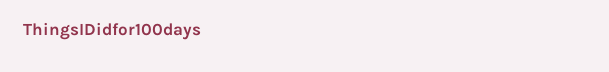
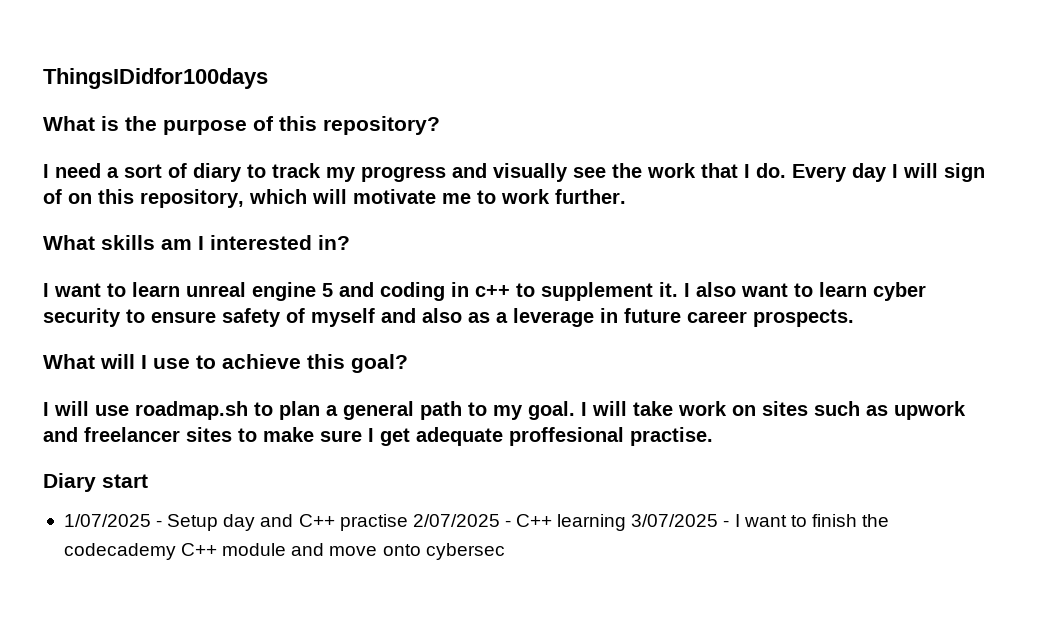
+ What is the purpose of this repository?
+ I need a sort of diary to track my progress and visually see the work that I do. Every day I will sign of on this repository, which will motivate me to work further.
+ What skills am I interested in?
+ I want to learn unreal engine 5 and coding in c++ to supplement it. I also want to learn cyber security to ensure safety of myself and also as a leverage in future career prospects.
+ What will I use to achieve this goal?
+ I will use roadmap.sh to plan a general path to my goal. I will take work on sites such as upwork and freelancer sites to make sure I get adequate proffesional practise.
+ Diary start
+ 1/07/2025 - Setup day and C++ practise 2/07/2025 - C++ learning 3/07/2025 - I want to finish the codecademy C++ module and move onto cybersec

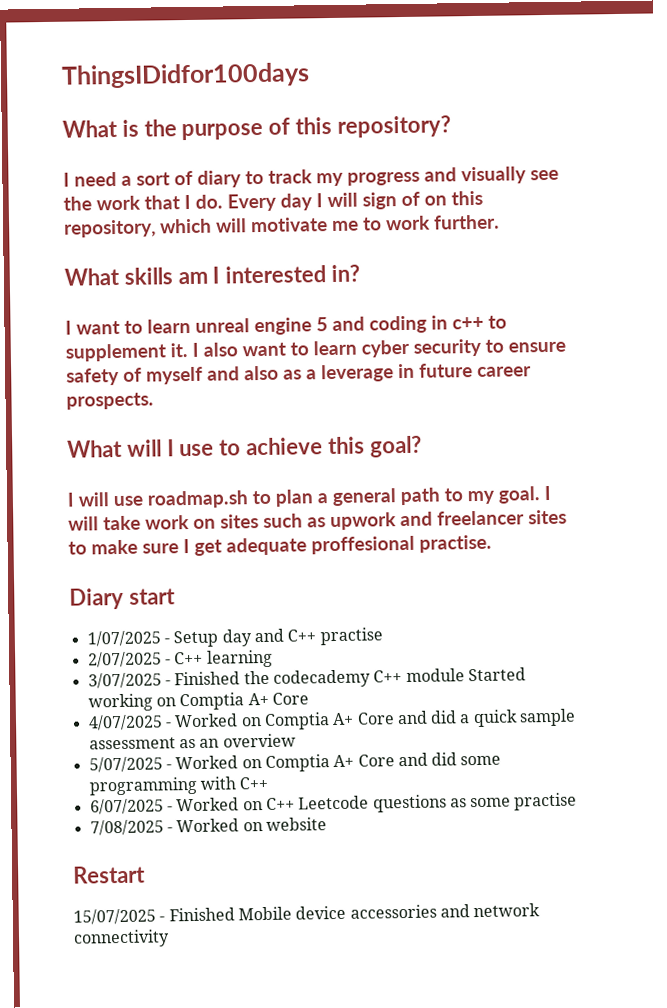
- 1/07/2025 - Setup day and C++ practise 2/07/2025 - C++ learning 3/07/2025 - I want to finish the codecademy C++ module and move onto cybersec
+ 1/07/2025 - Setup day and C++ practise
+ 2/07/2025 - C++ learning
+ 3/07/2025 - Finished the codecademy C++ module Started working on Comptia A+ Core
+ 4/07/2025 - Worked on Comptia A+ Core and did a quick sample assessment as an overview
+ 5/07/2025 - Worked on Comptia A+ Core and did some programming with C++
+ 6/07/2025 - Worked on C++ Leetcode questions as some practise
+ 7/08/2025 - Worked on website
+ Restart
+ 15/07/2025 - Finished Mobile device accessories and network connectivity

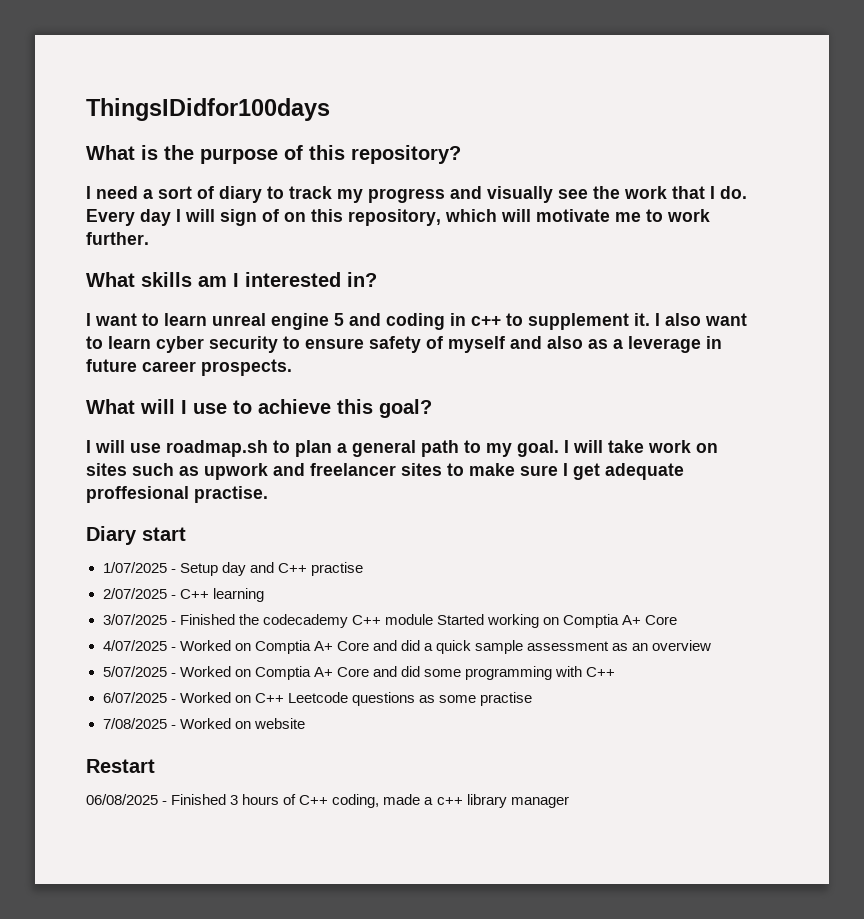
- 15/07/2025 - Finished Mobile device accessories and network connectivity
+ 06/08/2025 - Finished 3 hours of C++ coding, made a c++ library manager

